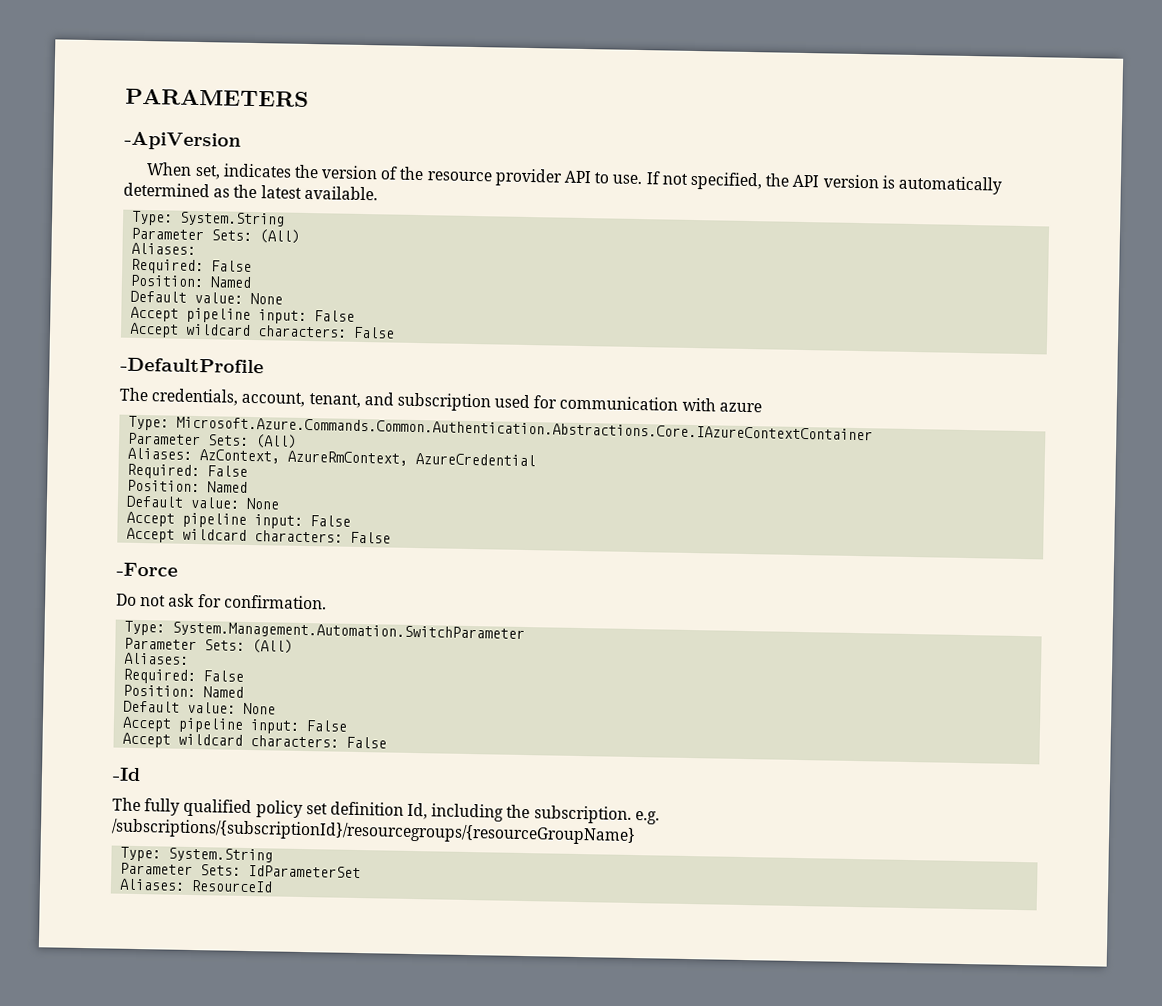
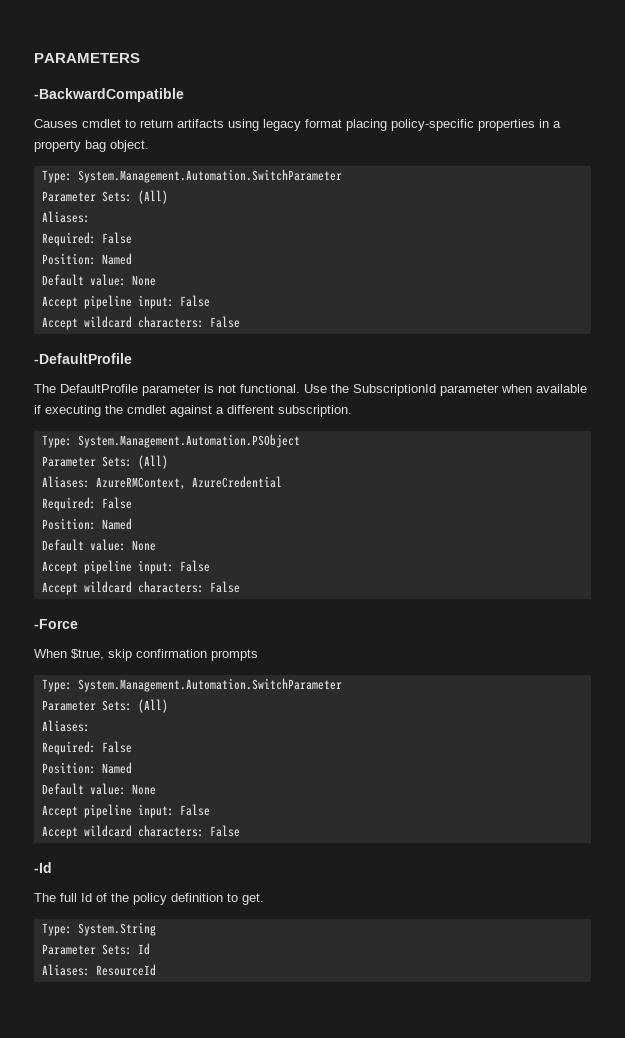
- -ApiVersion
- When set, indicates the version of the resource provider API to use. If not specified, the API version is automatically determined as the latest available.
- Type: System.String
+ -BackwardCompatible
+ Causes cmdlet to return artifacts using legacy format placing policy-specific properties in a property bag object.
+ Type: System.Management.Automation.SwitchParameter
- The credentials, account, tenant, and subscription used for communication with azure
- Type: Microsoft.Azure.Commands.Common.Authentication.Abstractions.Core.IAzureContextContainer
+ The DefaultProfile parameter is not functional. Use the SubscriptionId parameter when available if executing the cmdlet against a different subscription.
+ Type: System.Management.Automation.PSObject
  Parameter Sets: (All)
- Aliases: AzContext, AzureRmContext, AzureCredential
+ Aliases: AzureRMContext, AzureCredential
- Do not ask for confirmation.
+ When $true, skip confirmation prompts
- The fully qualified policy set definition Id, including the subscription. e.g. /subscriptions/{subscriptionId}/resourcegroups/{resourceGroupName}
+ The full Id of the policy definition to get.
  Type: System.String
- Parameter Sets: IdParameterSet
+ Parameter Sets: Id

